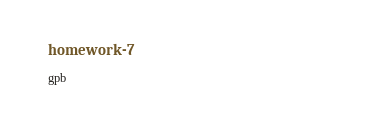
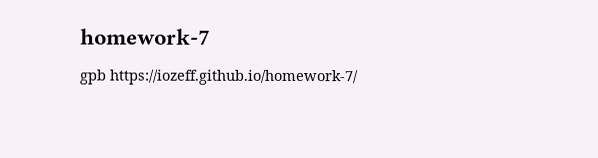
- gpb
+ gpb https://iozeff.github.io/homework-7/

